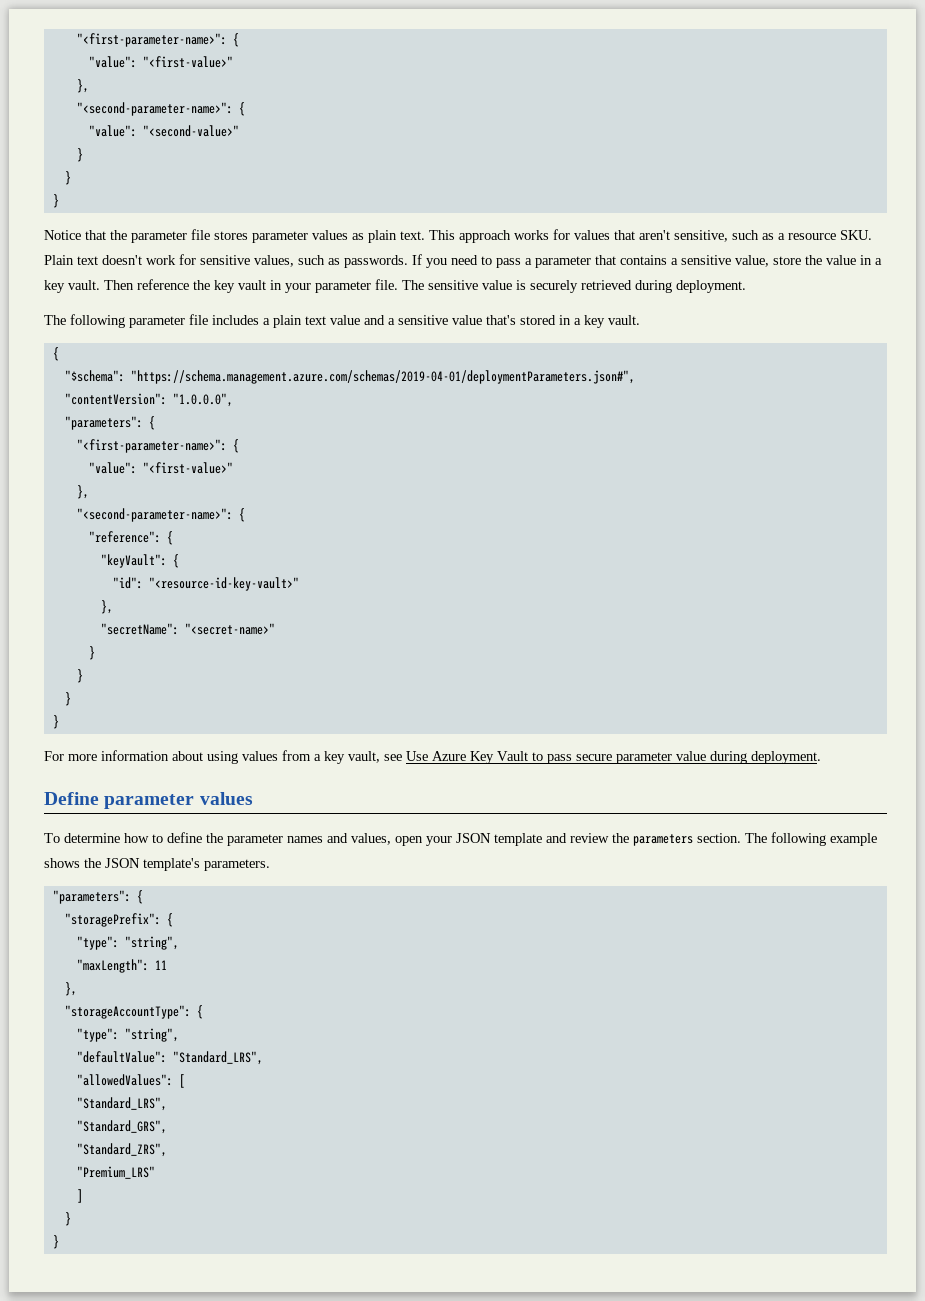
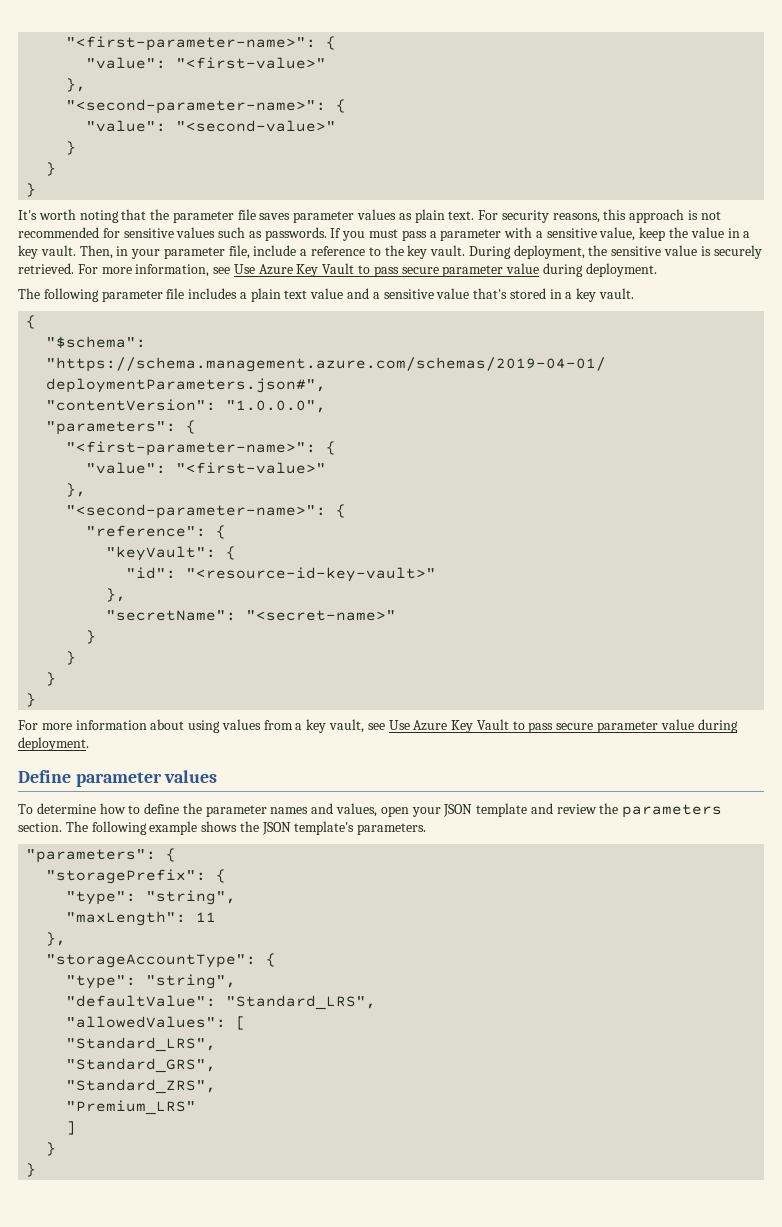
- Notice that the parameter file stores parameter values as plain text.
+ It's worth noting that the parameter file saves parameter values as plain text.
- This approach works for values that aren't sensitive, such as a resource SKU. Plain text doesn't work for sensitive values, such as passwords.
+ For security reasons, this approach is not recommended for sensitive values such as passwords.
- If you need to pass a parameter that contains a sensitive value, store the value in a key vault.
+ If you must pass a parameter with a sensitive value, keep the value in a key vault.
- Then reference the key vault in your parameter file. The sensitive value is securely retrieved during deployment.
+ Then, in your parameter file, include a reference to the key vault. During deployment, the sensitive value is securely retrieved. For more information, see Use Azure Key Vault to pass secure parameter value during deployment.

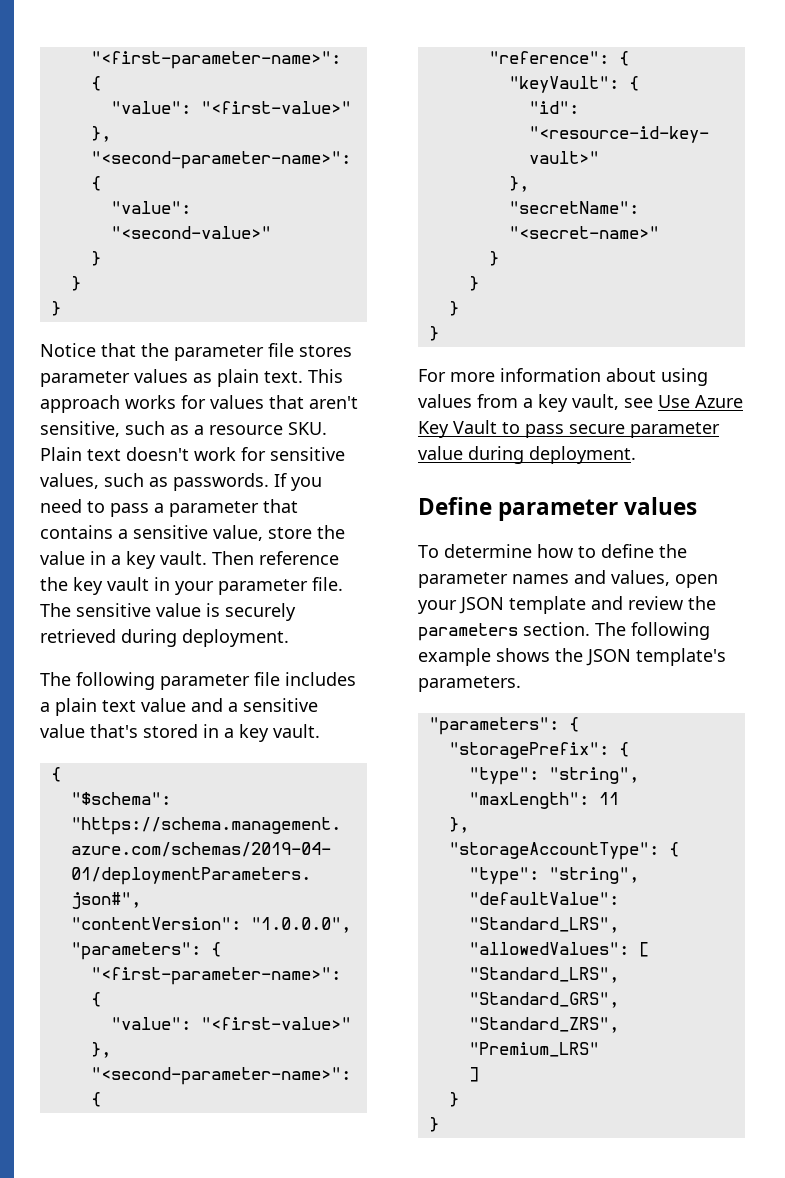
- It's worth noting that the parameter file saves parameter values as plain text.
+ Notice that the parameter file stores parameter values as plain text.
- For security reasons, this approach is not recommended for sensitive values such as passwords.
+ This approach works for values that aren't sensitive, such as a resource SKU. Plain text doesn't work for sensitive values, such as passwords.
- If you must pass a parameter with a sensitive value, keep the value in a key vault.
+ If you need to pass a parameter that contains a sensitive value, store the value in a key vault.
- Then, in your parameter file, include a reference to the key vault. During deployment, the sensitive value is securely retrieved. For more information, see Use Azure Key Vault to pass secure parameter value during deployment.
+ Then reference the key vault in your parameter file. The sensitive value is securely retrieved during deployment.

